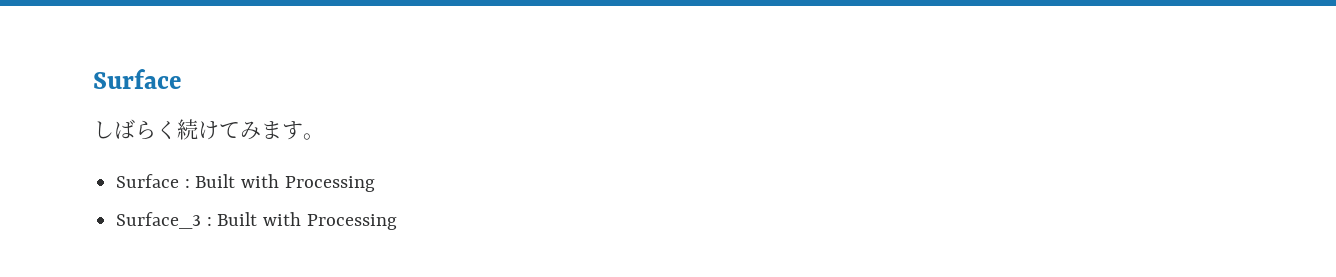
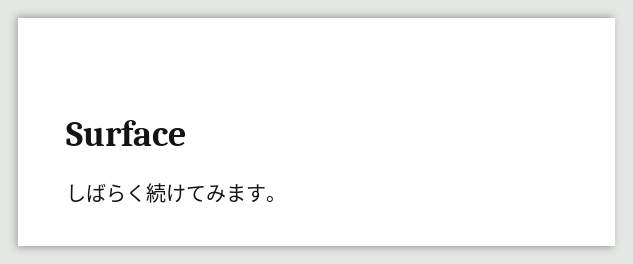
- Surface : Built with Processing
- Surface_3 : Built with Processing

